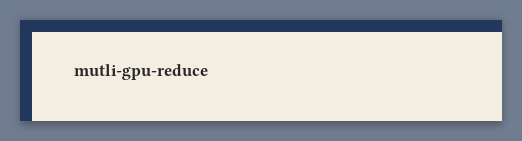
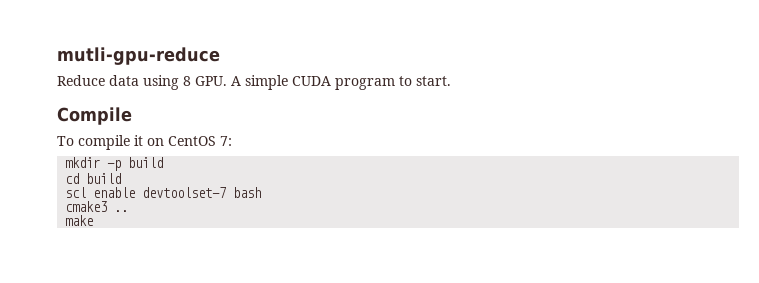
+ Reduce data using 8 GPU. A simple CUDA program to start.
+ Compile
+ To compile it on CentOS 7:
+ mkdir -p build
+ cd build
+ scl enable devtoolset-7 bash
+ cmake3 ..
+ make

